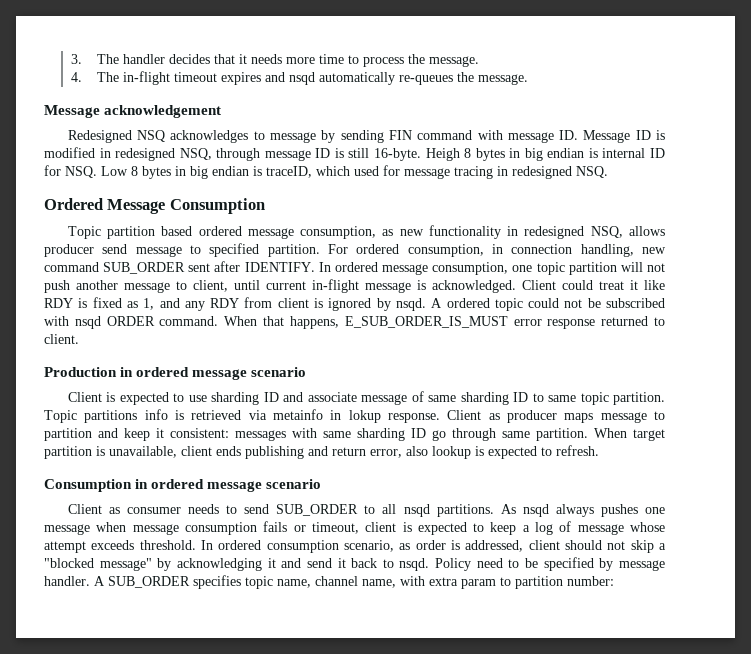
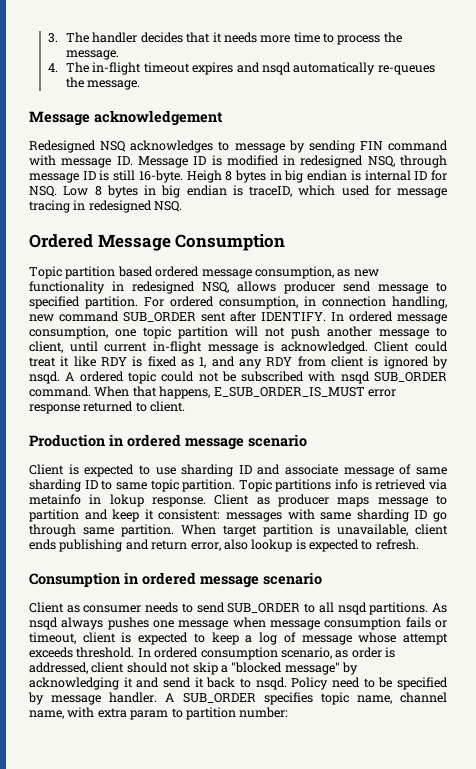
- A ordered topic could not be subscribed with nsqd ORDER command.
+ A ordered topic could not be subscribed with nsqd SUB_ORDER command.

